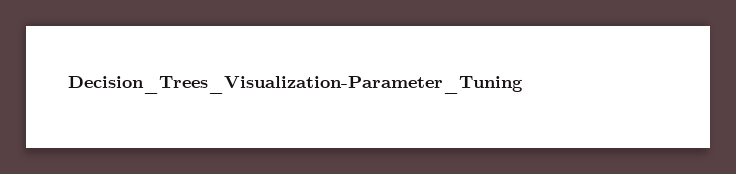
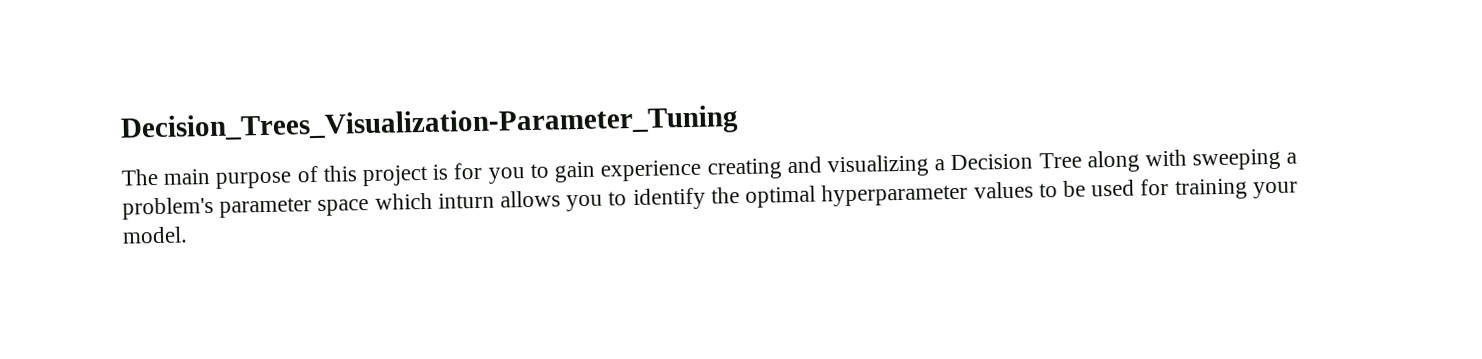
+ The main purpose of this project is for you to gain experience creating and visualizing a Decision Tree along with sweeping a problem's parameter space which inturn allows you to identify the optimal hyperparameter values to be used for training your model.

